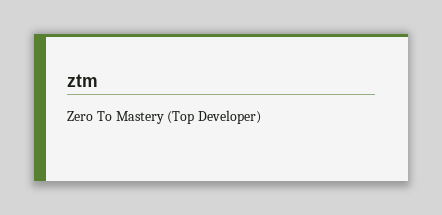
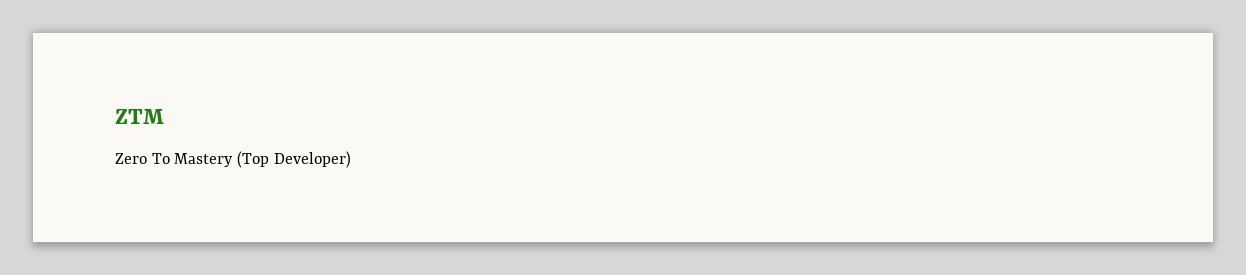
- ztm
+ ZTM

